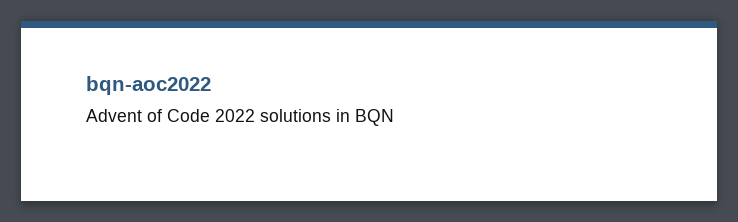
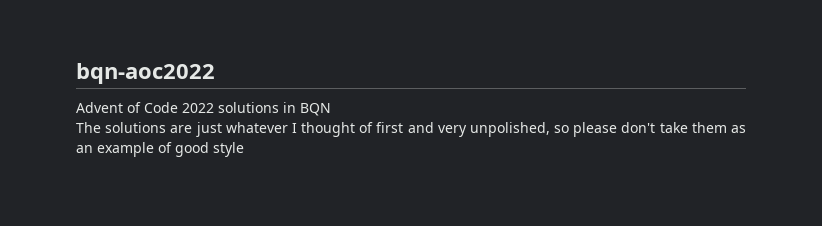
+ The solutions are just whatever I thought of first and very unpolished, so please don't take them as an example of good style

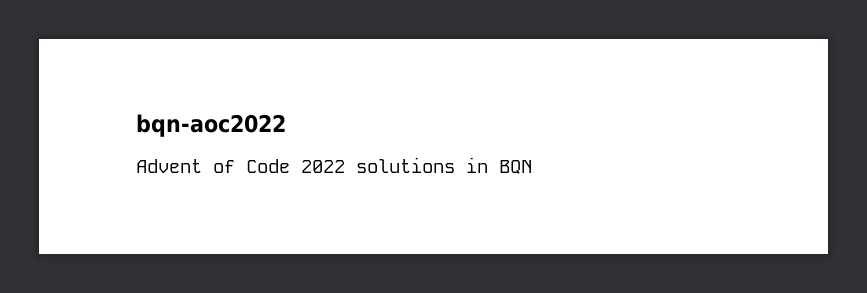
- The solutions are just whatever I thought of first and very unpolished, so please don't take them as an example of good style

